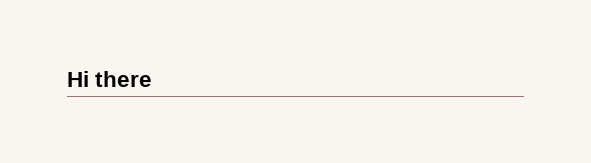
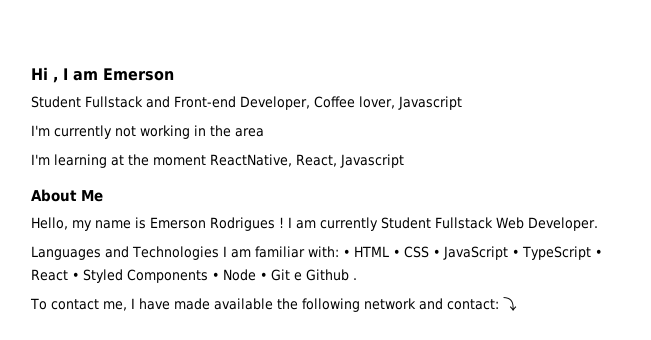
- Hi there
+ Hi , I am Emerson
+ Student Fullstack and Front-end Developer, Coffee lover, Javascript
+ I'm currently not working in the area
+ I'm learning at the moment ReactNative, React, Javascript
+ About Me
+ Hello, my name is Emerson Rodrigues ! I am currently Student Fullstack Web Developer.
+ Languages and Technologies I am familiar with: • HTML • CSS • JavaScript • TypeScript • React • Styled Components • Node • Git e Github .
+ To contact me, I have made available the following network and contact: ⤵

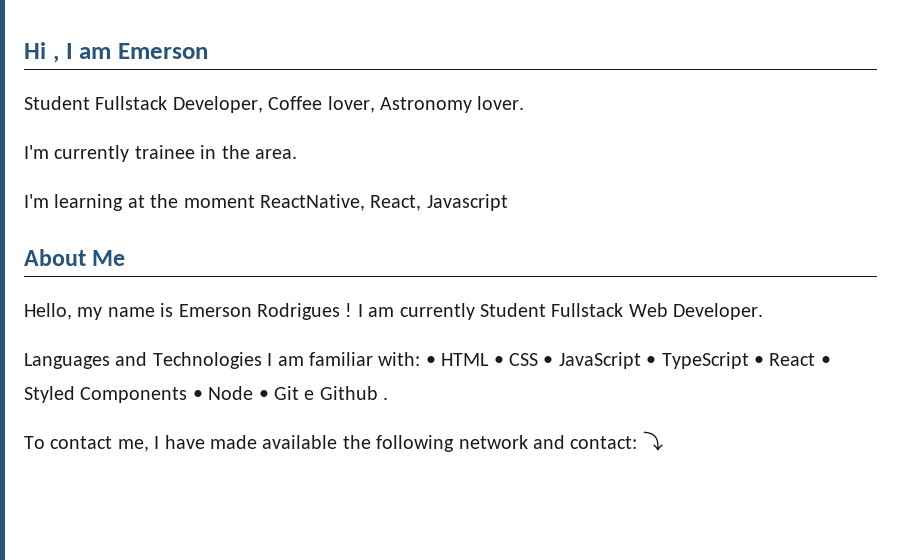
- Student Fullstack and Front-end Developer, Coffee lover, Javascript
+ Student Fullstack Developer, Coffee lover, Astronomy lover.
- I'm currently not working in the area
+ I'm currently trainee in the area.

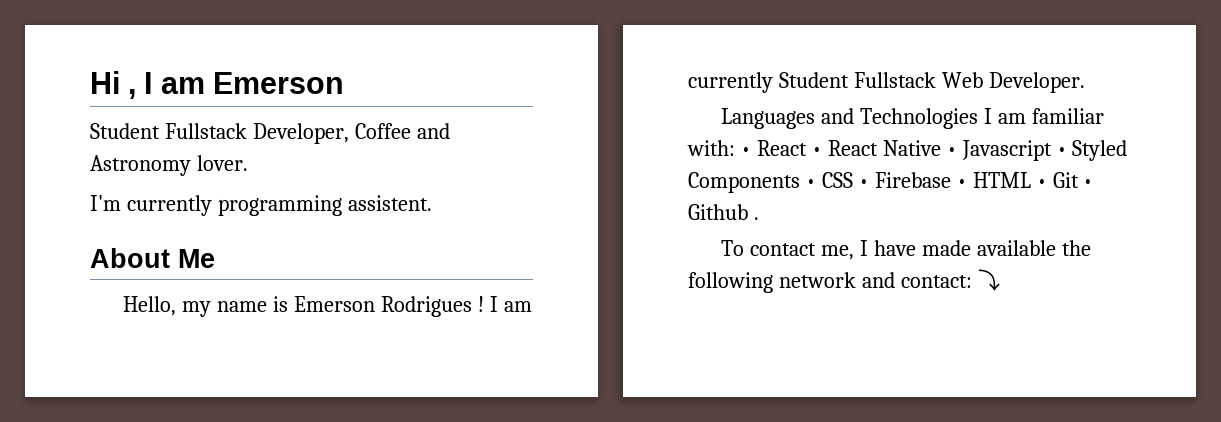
- Student Fullstack Developer, Coffee lover, Astronomy lover.
+ Student Fullstack Developer, Coffee and Astronomy lover.
- I'm currently trainee in the area.
- I'm learning at the moment ReactNative, React, Javascript
+ I'm currently programming assistent.
- Languages and Technologies I am familiar with: • HTML • CSS • JavaScript • TypeScript • React • Styled Components • Node • Git e Github .
+ Languages and Technologies I am familiar with: • React • React Native • Javascript • Styled Components • CSS • Firebase • HTML • Git • Github .

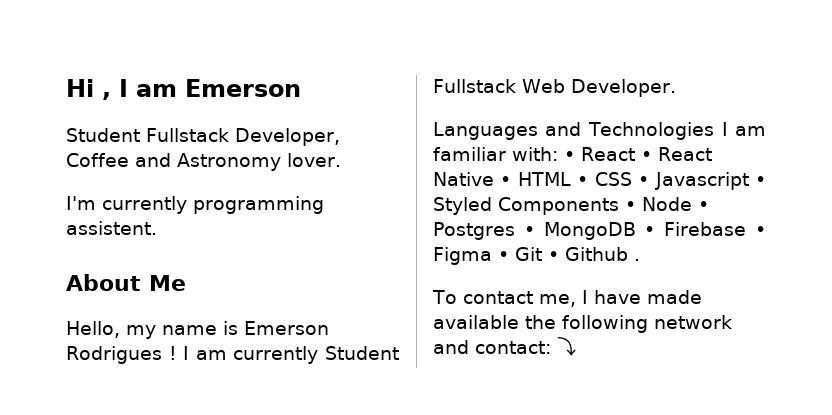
- Languages and Technologies I am familiar with: • React • React Native • Javascript • Styled Components • CSS • Firebase • HTML • Git • Github .
+ Languages and Technologies I am familiar with: • React • React Native • HTML • CSS • Javascript • Styled Components • Node • Postgres • MongoDB • Firebase • Figma • Git • Github .

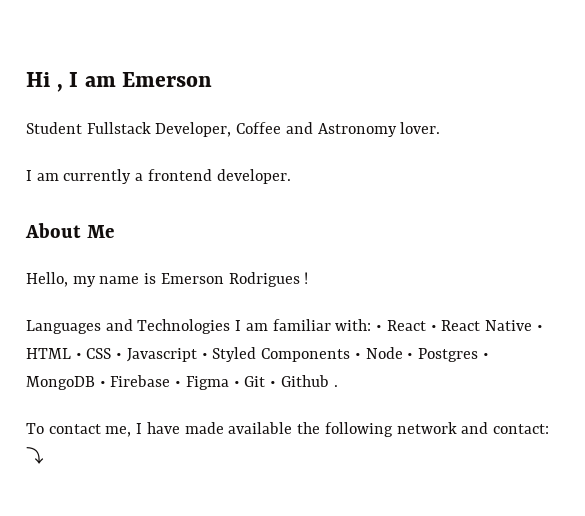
- I'm currently programming assistent.
+ I am currently a frontend developer.
- I am currently Student Fullstack Web Developer.

